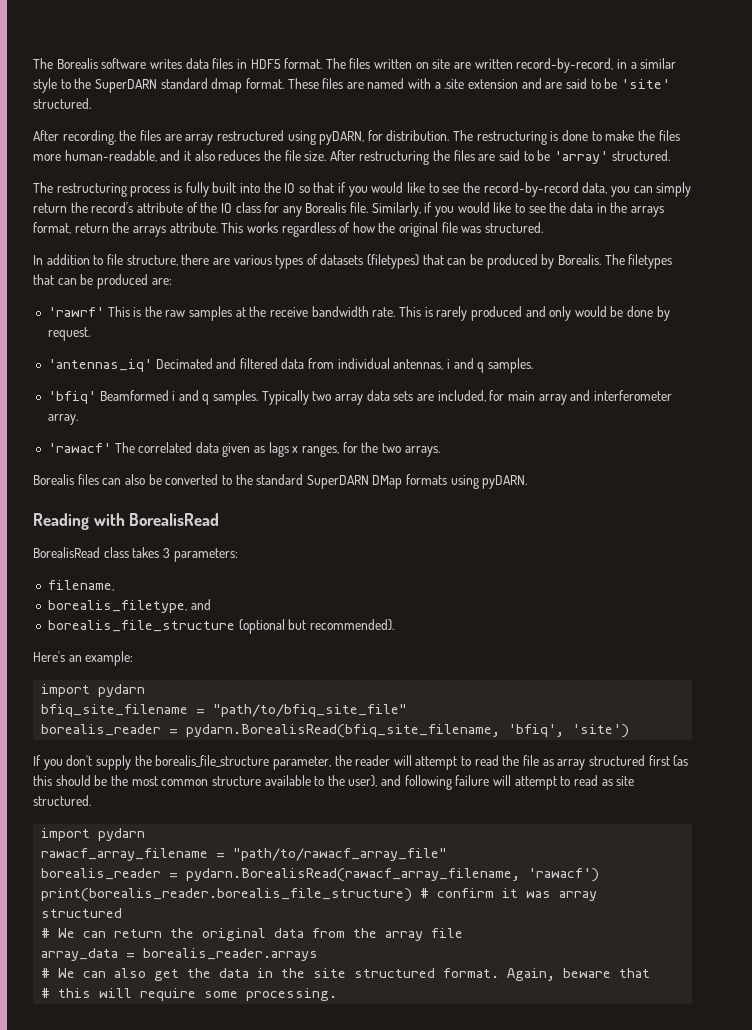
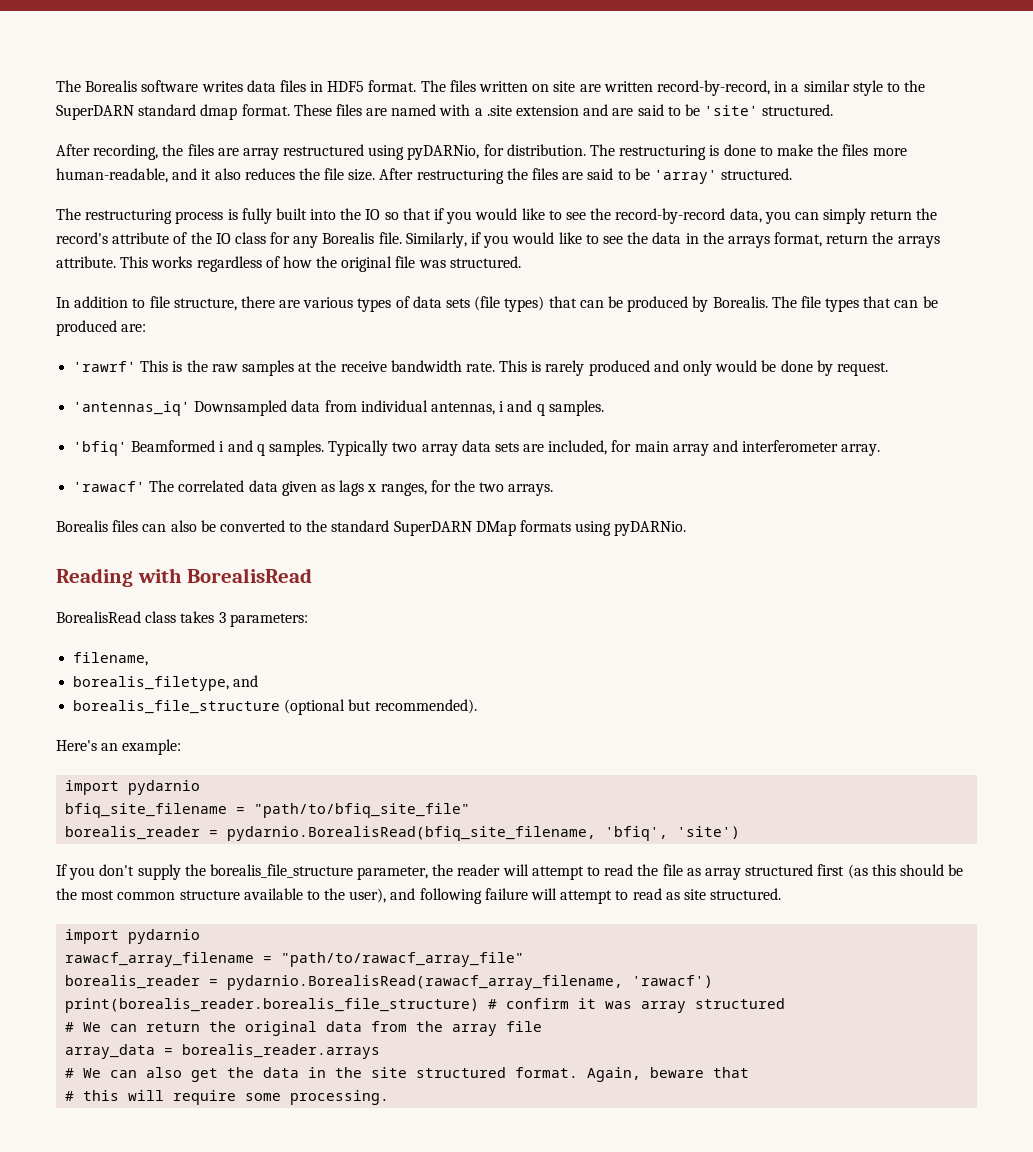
- After recording, the files are array restructured using pyDARN, for distribution.
+ After recording, the files are array restructured using pyDARNio, for distribution.
- In addition to file structure, there are various types of datasets (filetypes) that can be produced by Borealis.
+ In addition to file structure, there are various types of data sets (file types) that can be produced by Borealis.
- The filetypes that can be produced are:
+ The file types that can be produced are:
- 'antennas_iq' Decimated and filtered data from individual antennas, i and q samples.
+ 'antennas_iq' Downsampled data from individual antennas, i and q samples.
- Borealis files can also be converted to the standard SuperDARN DMap formats using pyDARN.
+ Borealis files can also be converted to the standard SuperDARN DMap formats using pyDARNio.
  Here's an example:
- import pydarn
+ import pydarnio
- borealis_reader = pydarn.BorealisRead(bfiq_site_filename, 'bfiq', 'site')
+ borealis_reader = pydarnio.BorealisRead(bfiq_site_filename, 'bfiq', 'site')
  If you don't supply the borealis_file_structure parameter, the reader will attempt to read the file as array structured first (as this should be the most common structure available to the user), and following failure will attempt to read as site structured.
- import pydarn
+ import pydarnio
- borealis_reader = pydarn.BorealisRead(rawacf_array_filename, 'rawacf')
+ borealis_reader = pydarnio.BorealisRead(rawacf_array_filename, 'rawacf')

